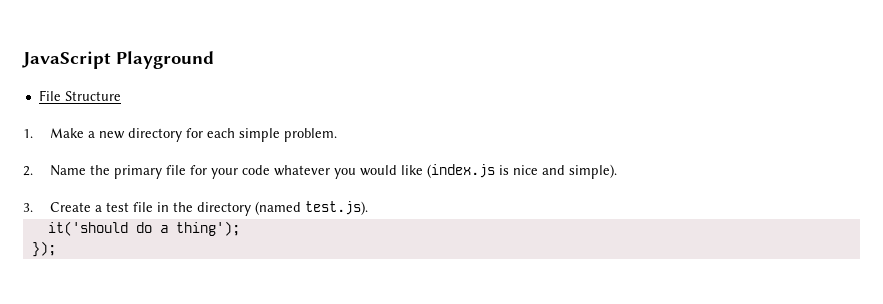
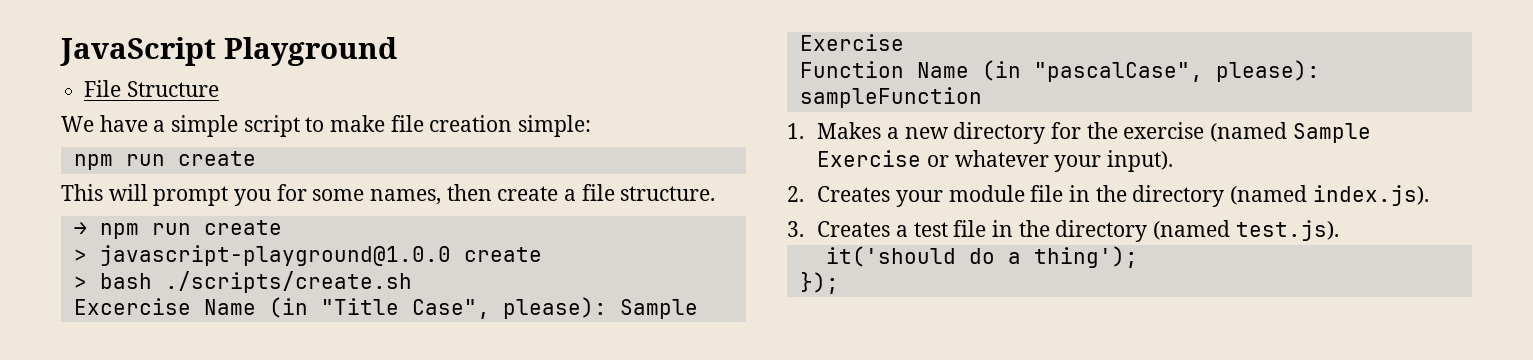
+ We have a simple script to make file creation simple:
+ npm run create
+ This will prompt you for some names, then create a file structure.
+ → npm run create
+ > javascript-playground@1.0.0 create
+ > bash ./scripts/create.sh
+ Excercise Name (in "Title Case", please): Sample Exercise
+ Function Name (in "pascalCase", please): sampleFunction
- 1. Make a new directory for each simple problem.
- 2. Name the primary file for your code whatever you would like (index.js is nice and simple).
+ 1. Makes a new directory for the exercise (named Sample Exercise or whatever your input).
+ 2. Creates your module file in the directory (named index.js).
- 3. Create a test file in the directory (named test.js).
+ 3. Creates a test file in the directory (named test.js).

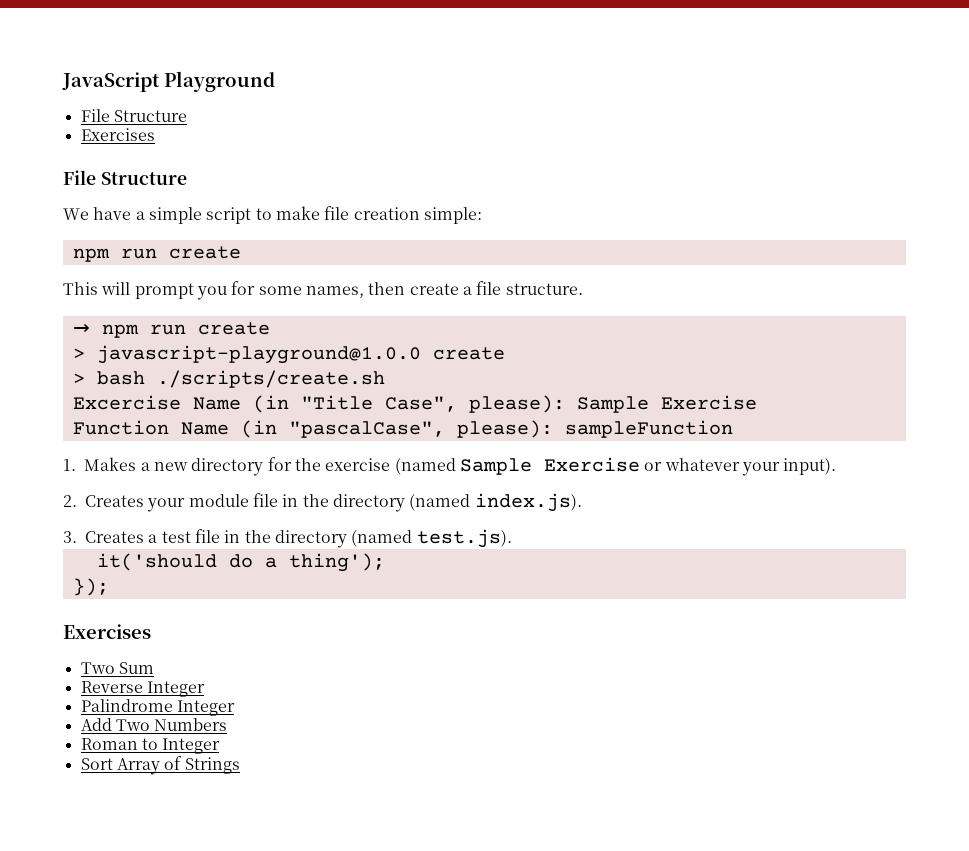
  JavaScript Playground
+ File Structure
+ Exercises
  });
+ Exercises
+ Two Sum
+ Reverse Integer
+ Palindrome Integer
+ Add Two Numbers
+ Roman to Integer
+ Sort Array of Strings

